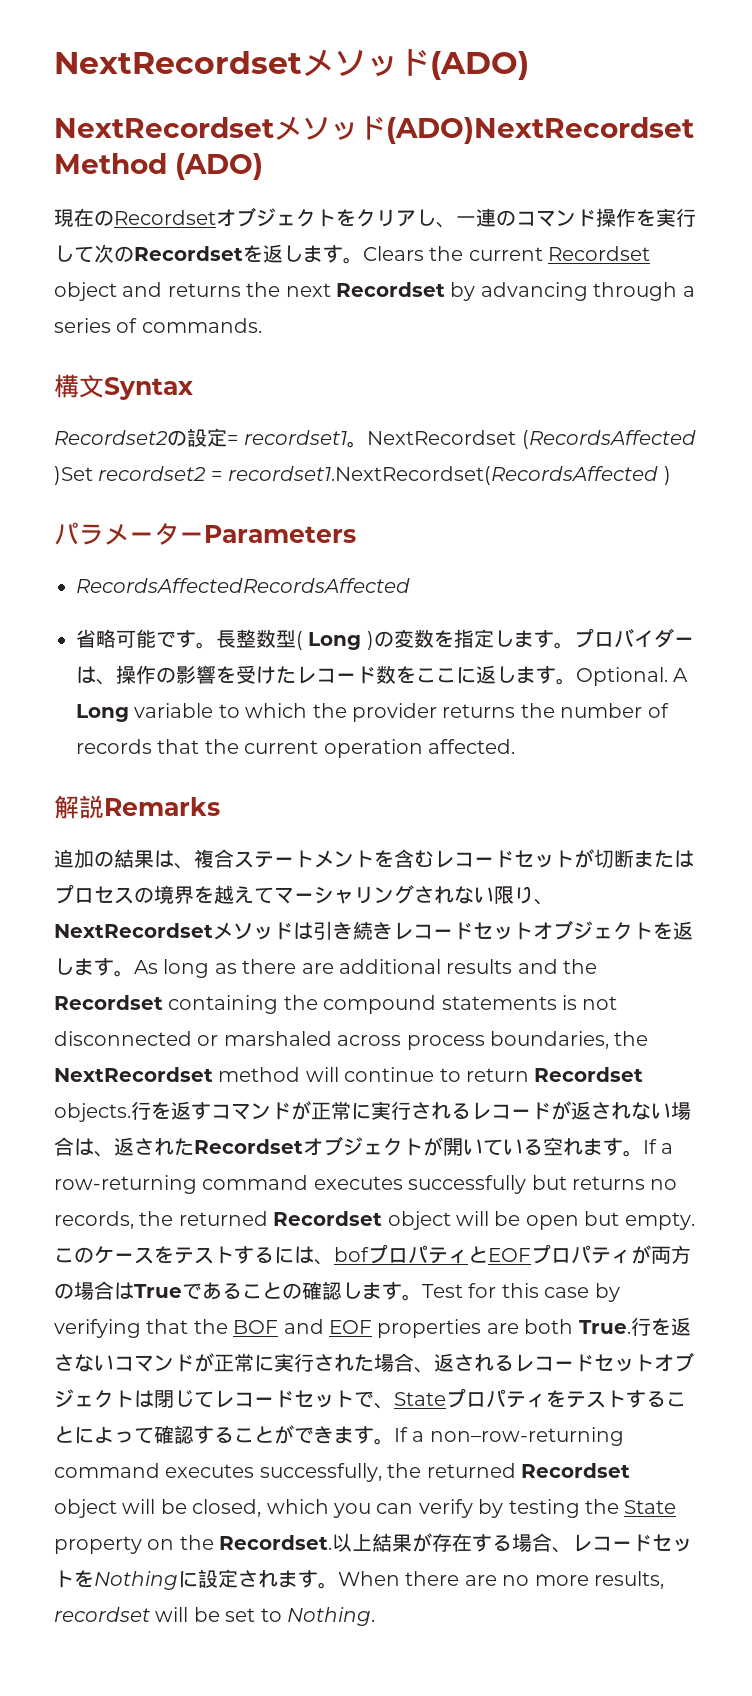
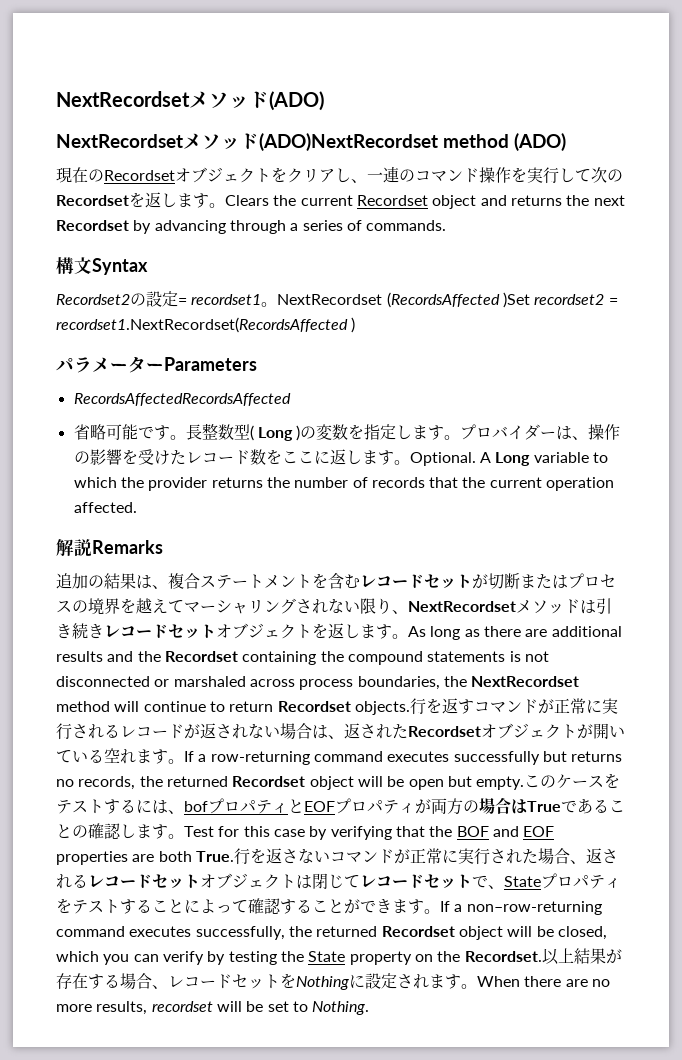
- NextRecordsetメソッド(ADO)NextRecordset Method (ADO)
+ NextRecordsetメソッド(ADO)NextRecordset method (ADO)

